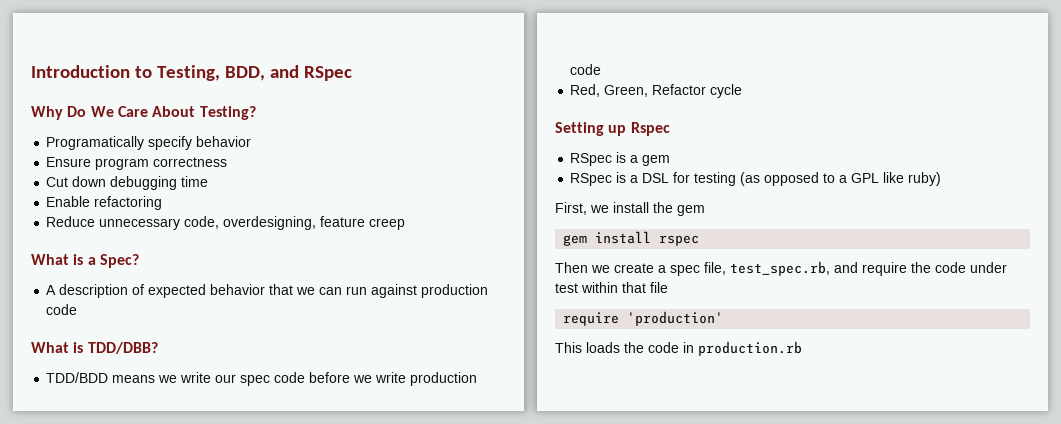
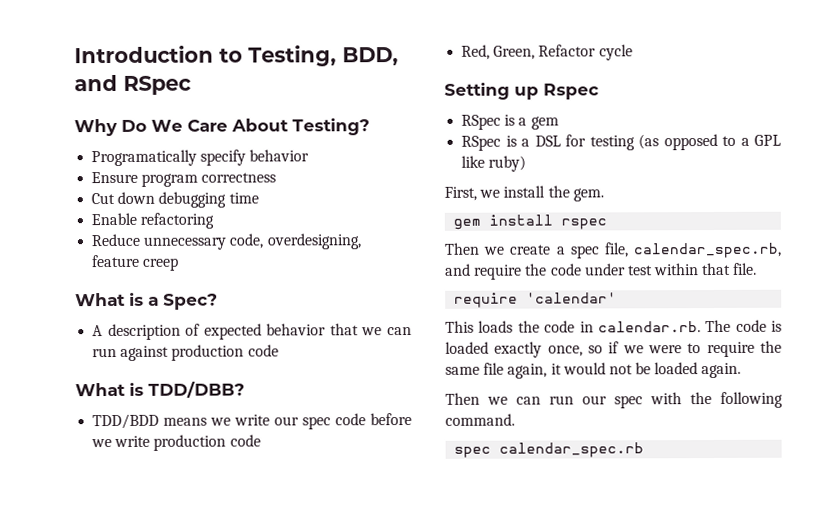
- First, we install the gem
+ First, we install the gem.
- Then we create a spec file, test_spec.rb, and require the code under test within that file
- require 'production'
+ Then we create a spec file, calendar_spec.rb, and require the code under test within that file.
+ require 'calendar'
- This loads the code in production.rb
+ This loads the code in calendar.rb. The code is loaded exactly once, so if we were to require the same file again, it would not be loaded again.
+ Then we can run our spec with the following command.
+ spec calendar_spec.rb

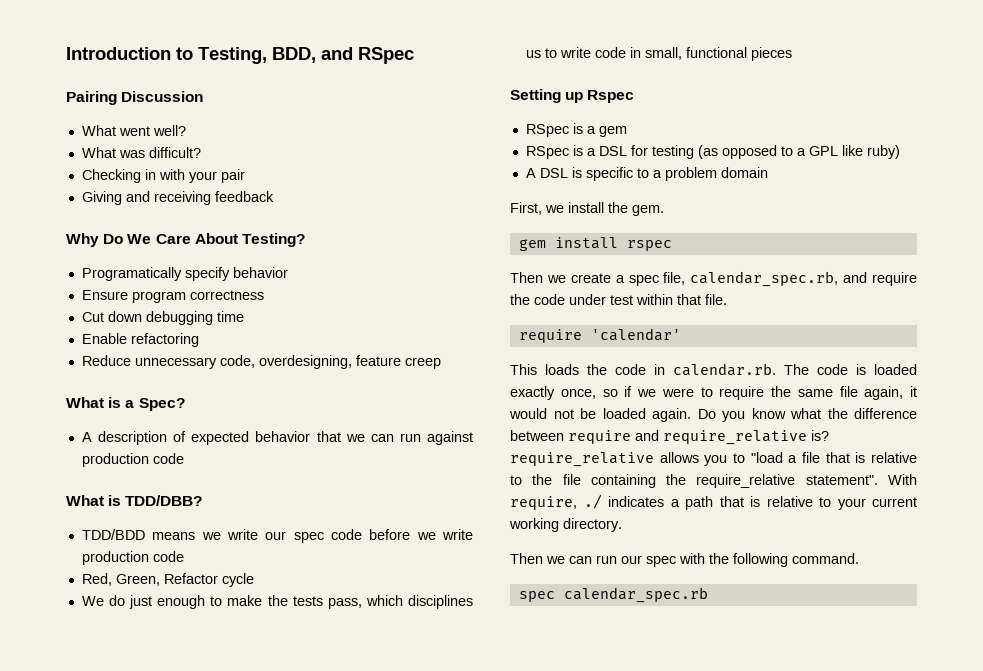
+ Pairing Discussion
+ What went well?
+ What was difficult?
+ Checking in with your pair
+ Giving and receiving feedback
+ We do just enough to make the tests pass, which disciplines us to write code in small, functional pieces
+ A DSL is specific to a problem domain
+ Do you know what the difference between require and require_relative is? require_relative allows you to "load a file that is relative to the file containing the require_relative statement". With require, ./ indicates a path that is relative to your current working directory.

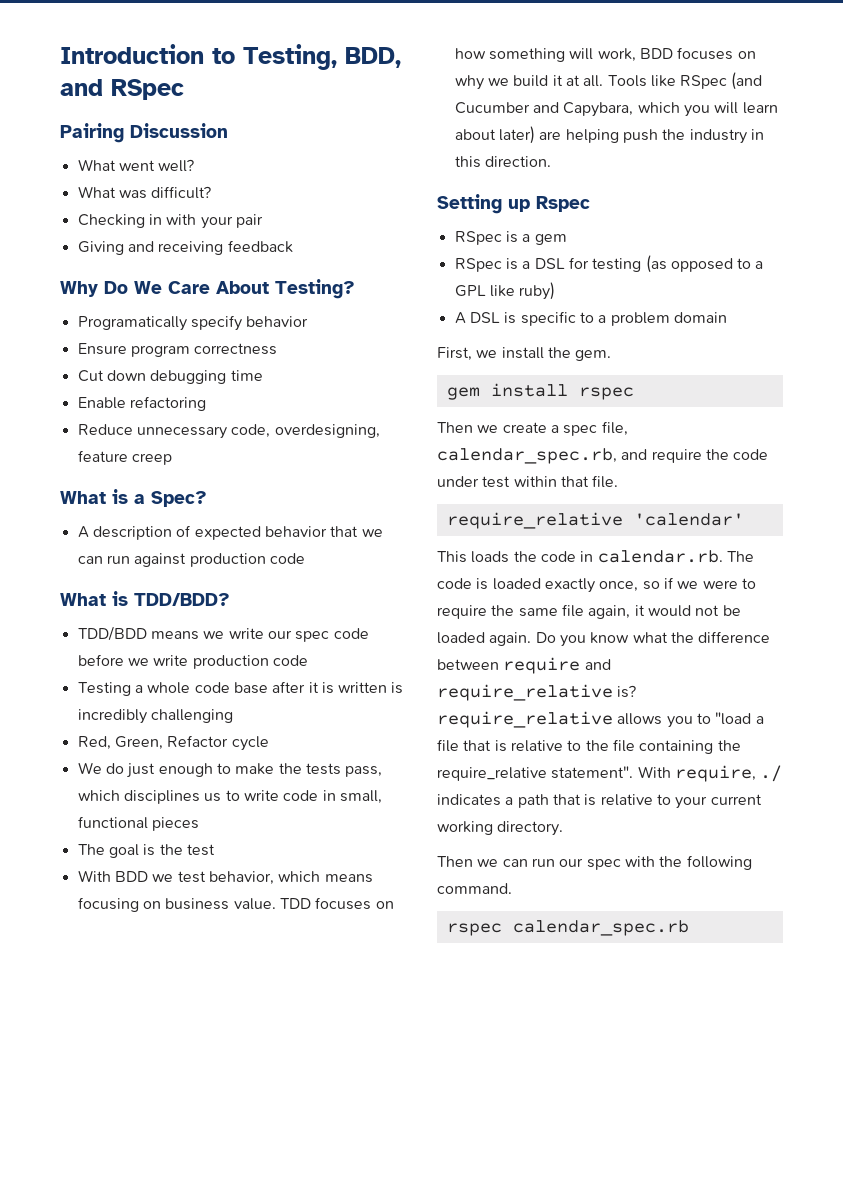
- What is TDD/DBB?
+ What is TDD/BDD?
+ Testing a whole code base after it is written is incredibly challenging
+ The goal is the test
+ With BDD we test behavior, which means focusing on business value. TDD focuses on how something will work, BDD focuses on why we build it at all. Tools like RSpec (and Cucumber and Capybara, which you will learn about later) are helping push the industry in this direction.
- require 'calendar'
+ require_relative 'calendar'
- spec calendar_spec.rb
+ rspec calendar_spec.rb

